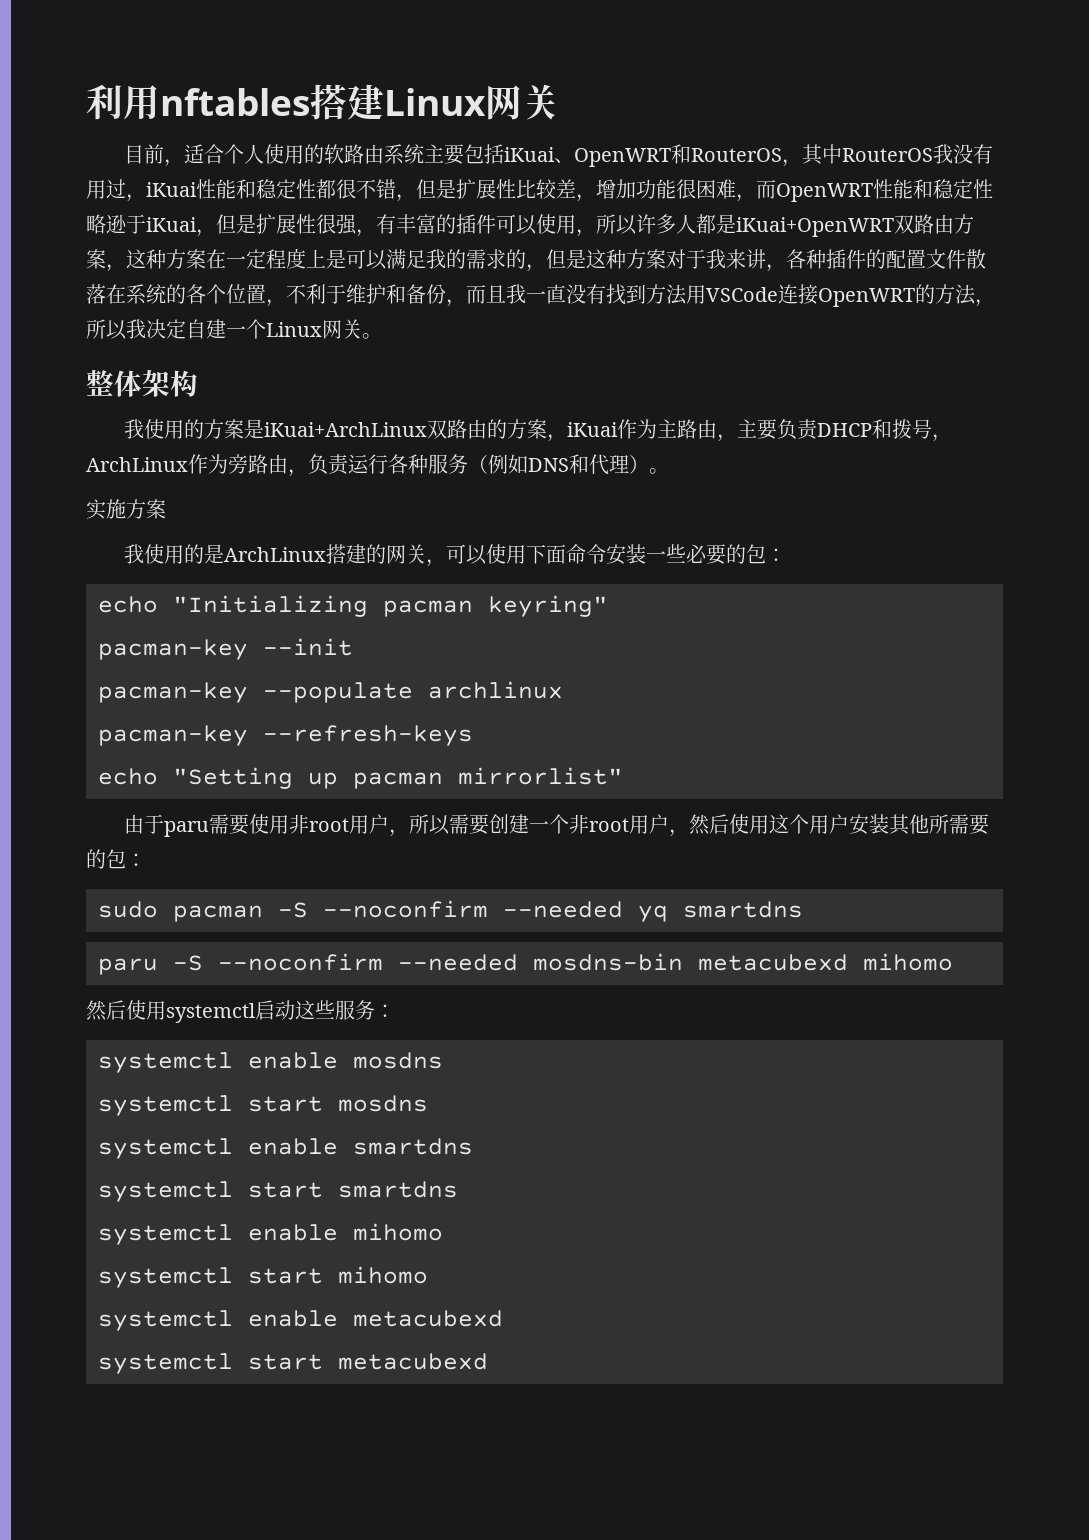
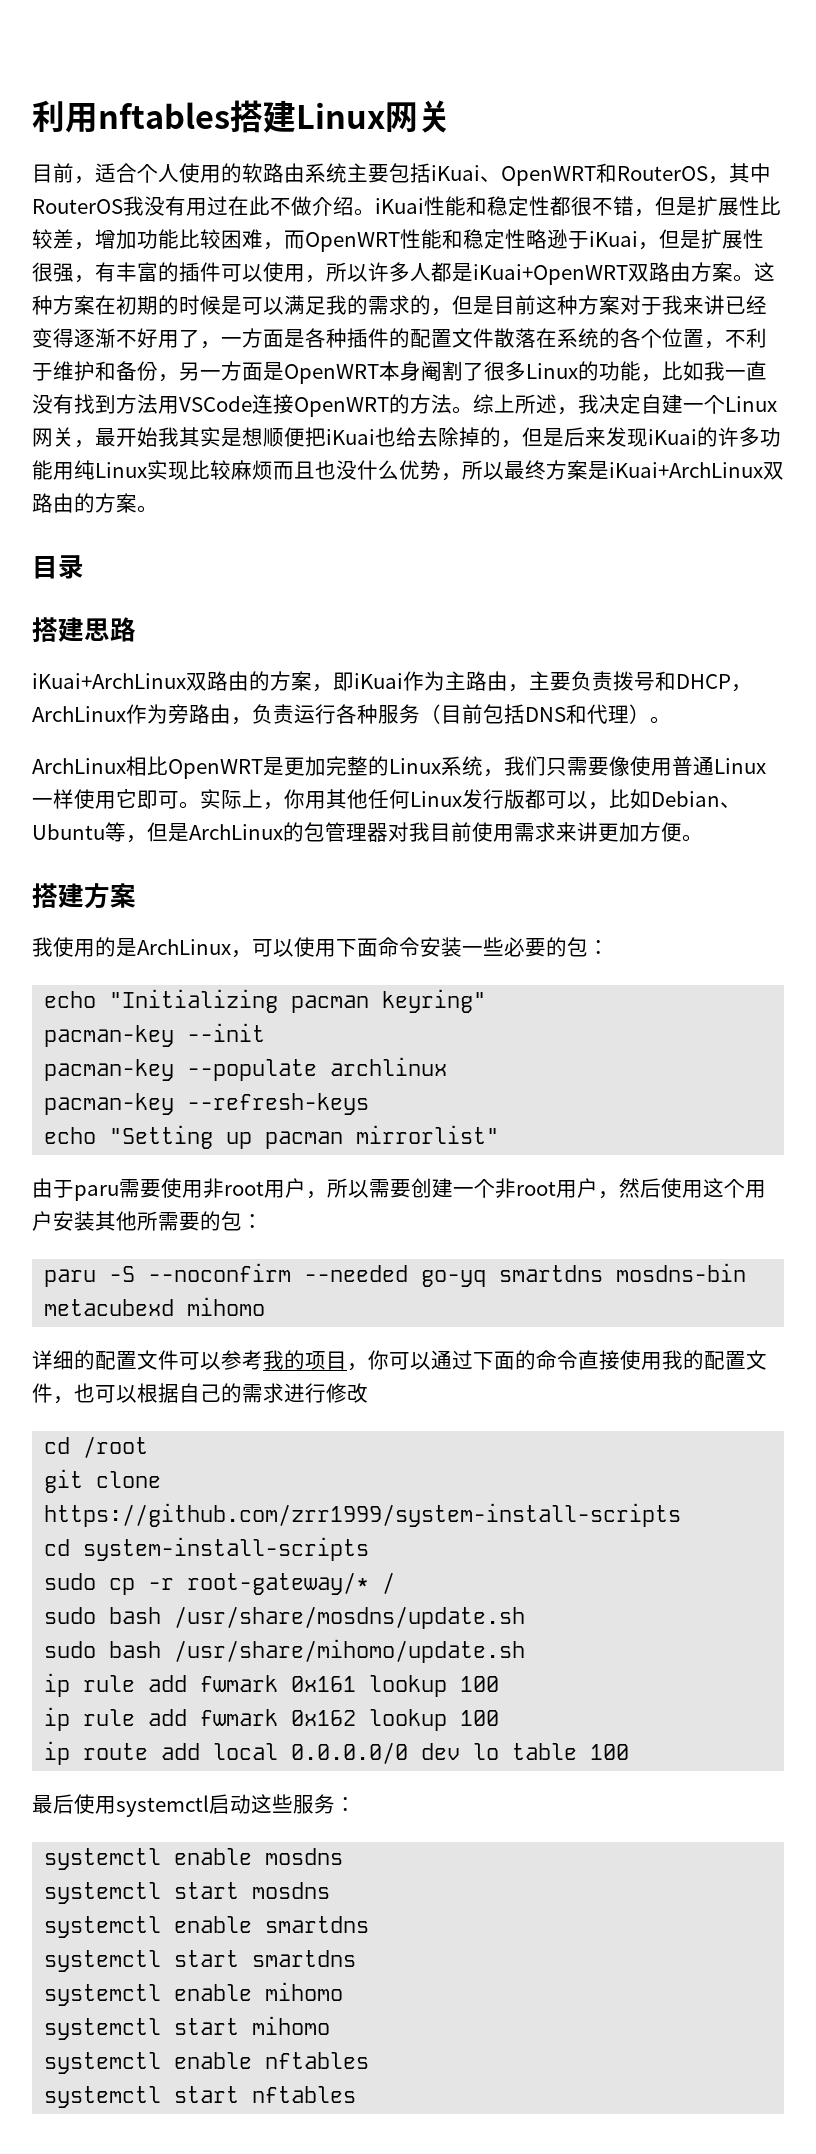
- 目前，适合个人使用的软路由系统主要包括iKuai、OpenWRT和RouterOS，其中RouterOS我没有用过，iKuai性能和稳定性都很不错，但是扩展性比较差，增加功能很困难，而OpenWRT性能和稳定性略逊于iKuai，但是扩展性很强，有丰富的插件可以使用，所以许多人都是iKuai+OpenWRT双路由方案，这种方案在一定程度上是可以满足我的需求的，但是这种方案对于我来讲，各种插件的配置文件散落在系统的各个位置，不利于维护和备份，而且我一直没有找到方法用VSCode连接OpenWRT的方法，所以我决定自建一个Linux网关。
- 整体架构
- 我使用的方案是iKuai+ArchLinux双路由的方案，iKuai作为主路由，主要负责DHCP和拨号，ArchLinux作为旁路由，负责运行各种服务（例如DNS和代理）。
+ 目前，适合个人使用的软路由系统主要包括iKuai、OpenWRT和RouterOS，其中RouterOS我没有用过在此不做介绍。iKuai性能和稳定性都很不错，但是扩展性比较差，增加功能比较困难，而OpenWRT性能和稳定性略逊于iKuai，但是扩展性很强，有丰富的插件可以使用，所以许多人都是iKuai+OpenWRT双路由方案。这种方案在初期的时候是可以满足我的需求的，但是目前这种方案对于我来讲已经变得逐渐不好用了，一方面是各种插件的配置文件散落在系统的各个位置，不利于维护和备份，另一方面是OpenWRT本身阉割了很多Linux的功能，比如我一直没有找到方法用VSCode连接OpenWRT的方法。综上所述，我决定自建一个Linux网关，最开始我其实是想顺便把iKuai也给去除掉的，但是后来发现iKuai的许多功能用纯Linux实现比较麻烦而且也没什么优势，所以最终方案是iKuai+ArchLinux双路由的方案。
+ 目录
+ 搭建思路
+ iKuai+ArchLinux双路由的方案，即iKuai作为主路由，主要负责拨号和DHCP，ArchLinux作为旁路由，负责运行各种服务（目前包括DNS和代理）。
- 实施方案
+ ArchLinux相比OpenWRT是更加完整的Linux系统，我们只需要像使用普通Linux一样使用它即可。实际上，你用其他任何Linux发行版都可以，比如Debian、Ubuntu等，但是ArchLinux的包管理器对我目前使用需求来讲更加方便。
+ 搭建方案
- 我使用的是ArchLinux搭建的网关，可以使用下面命令安装一些必要的包：
+ 我使用的是ArchLinux，可以使用下面命令安装一些必要的包：
- sudo pacman -S --noconfirm --needed yq smartdns
- paru -S --noconfirm --needed mosdns-bin metacubexd mihomo
+ paru -S --noconfirm --needed go-yq smartdns mosdns-bin metacubexd mihomo
- 然后使用systemctl启动这些服务：
+ 详细的配置文件可以参考我的项目，你可以通过下面的命令直接使用我的配置文件，也可以根据自己的需求进行修改
+ cd /root
+ git clone https://github.com/zrr1999/system-install-scripts
+ cd system-install-scripts
+ sudo cp -r root-gateway/* /
+ sudo bash /usr/share/mosdns/update.sh
+ sudo bash /usr/share/mihomo/update.sh
+ ip rule add fwmark 0x161 lookup 100
+ ip rule add fwmark 0x162 lookup 100
+ ip route add local 0.0.0.0/0 dev lo table 100
+ 最后使用systemctl启动这些服务：
- systemctl enable metacubexd
- systemctl start metacubexd
+ systemctl enable nftables
+ systemctl start nftables

